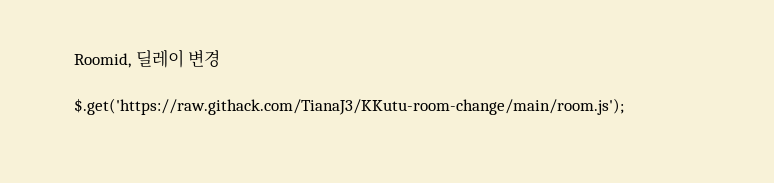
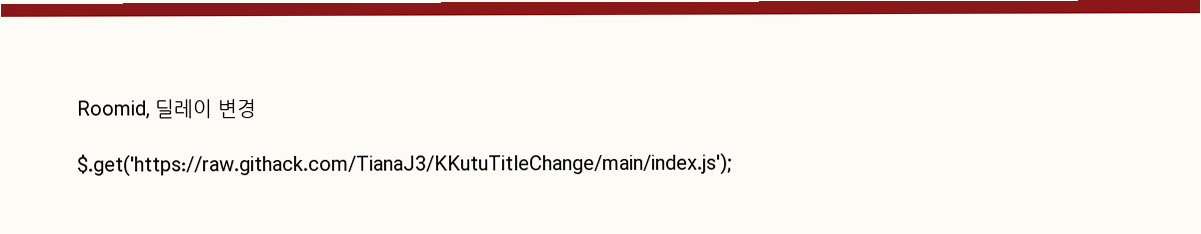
- $.get('https://raw.githack.com/TianaJ3/KKutu-room-change/main/room.js');
+ $.get('https://raw.githack.com/TianaJ3/KKutuTitleChange/main/index.js');

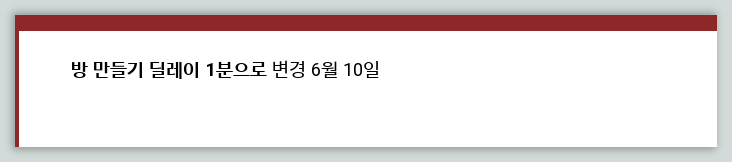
- Roomid, 딜레이 변경
- $.get('https://raw.githack.com/TianaJ3/KKutuTitleChange/main/index.js');
+ 방 만들기 딜레이 1분으로 변경 6월 10일

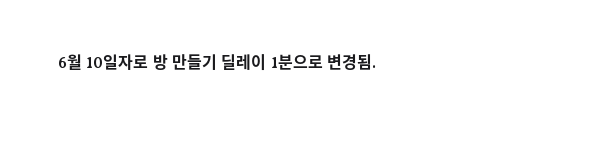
- 방 만들기 딜레이 1분으로 변경 6월 10일
+ 6월 10일자로 방 만들기 딜레이 1분으로 변경됨.

